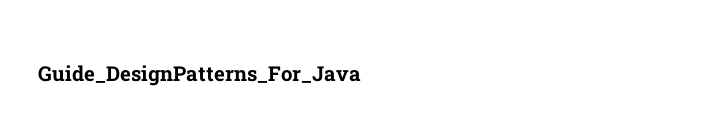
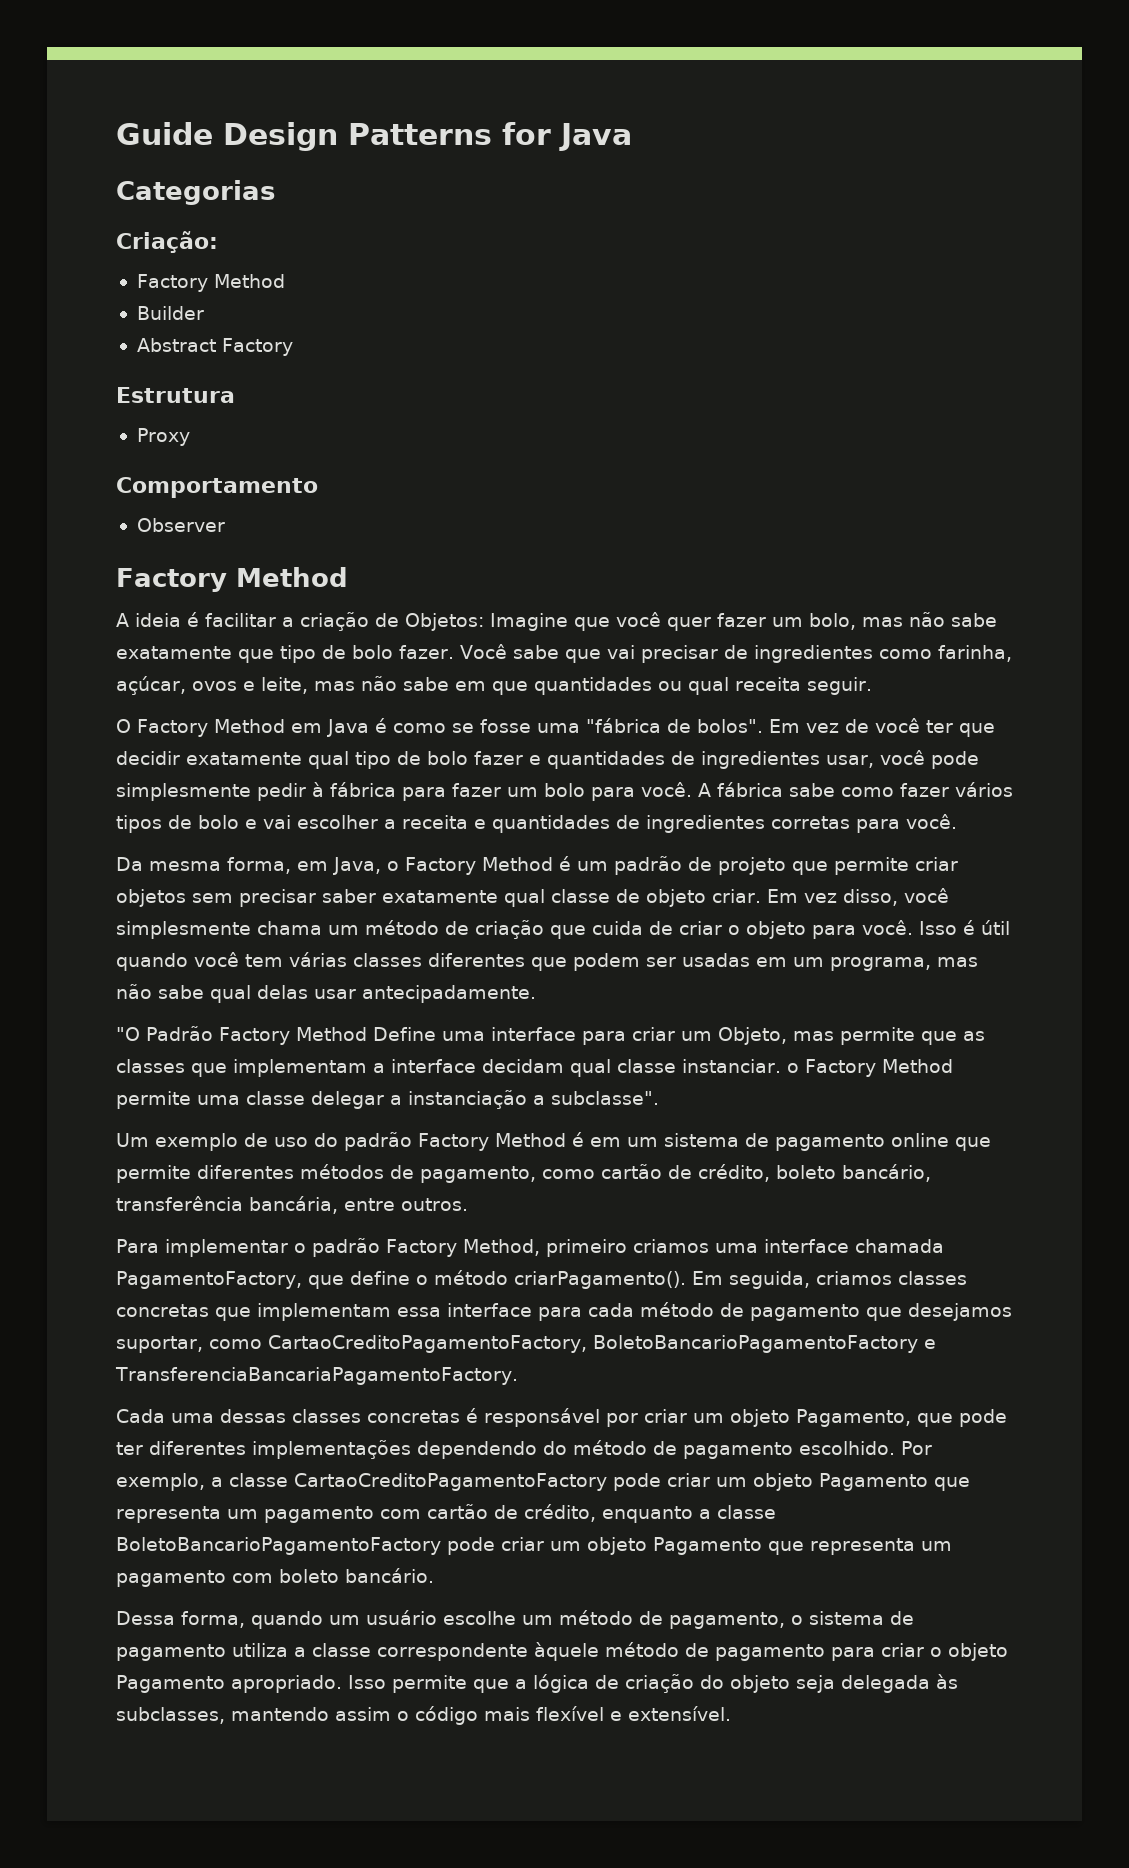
- Guide_DesignPatterns_For_Java
+ Guide Design Patterns for Java
+ Categorias
+ Criação:
+ Factory Method
+ Builder
+ Abstract Factory
+ Estrutura
+ Proxy
+ Comportamento
+ Observer
+ Factory Method
+ A ideia é facilitar a criação de Objetos: Imagine que você quer fazer um bolo, mas não sabe exatamente que tipo de bolo fazer. Você sabe que vai precisar de ingredientes como farinha, açúcar, ovos e leite, mas não sabe em que quantidades ou qual receita seguir.
+ O Factory Method em Java é como se fosse uma "fábrica de bolos". Em vez de você ter que decidir exatamente qual tipo de bolo fazer e quantidades de ingredientes usar, você pode simplesmente pedir à fábrica para fazer um bolo para você. A fábrica sabe como fazer vários tipos de bolo e vai escolher a receita e quantidades de ingredientes corretas para você.
+ Da mesma forma, em Java, o Factory Method é um padrão de projeto que permite criar objetos sem precisar saber exatamente qual classe de objeto criar. Em vez disso, você simplesmente chama um método de criação que cuida de criar o objeto para você. Isso é útil quando você tem várias classes diferentes que podem ser usadas em um programa, mas não sabe qual delas usar antecipadamente.
+ "O Padrão Factory Method Define uma interface para criar um Objeto, mas permite que as classes que implementam a interface decidam qual classe instanciar. o Factory Method permite uma classe delegar a instanciação a subclasse".
+ Um exemplo de uso do padrão Factory Method é em um sistema de pagamento online que permite diferentes métodos de pagamento, como cartão de crédito, boleto bancário, transferência bancária, entre outros.
+ Para implementar o padrão Factory Method, primeiro criamos uma interface chamada PagamentoFactory, que define o método criarPagamento(). Em seguida, criamos classes concretas que implementam essa interface para cada método de pagamento que desejamos suportar, como CartaoCreditoPagamentoFactory, BoletoBancarioPagamentoFactory e TransferenciaBancariaPagamentoFactory.
+ Cada uma dessas classes concretas é responsável por criar um objeto Pagamento, que pode ter diferentes implementações dependendo do método de pagamento escolhido. Por exemplo, a classe CartaoCreditoPagamentoFactory pode criar um objeto Pagamento que representa um pagamento com cartão de crédito, enquanto a classe BoletoBancarioPagamentoFactory pode criar um objeto Pagamento que representa um pagamento com boleto bancário.
+ Dessa forma, quando um usuário escolhe um método de pagamento, o sistema de pagamento utiliza a classe correspondente àquele método de pagamento para criar o objeto Pagamento apropriado. Isso permite que a lógica de criação do objeto seja delegada às subclasses, mantendo assim o código mais flexível e extensível.

